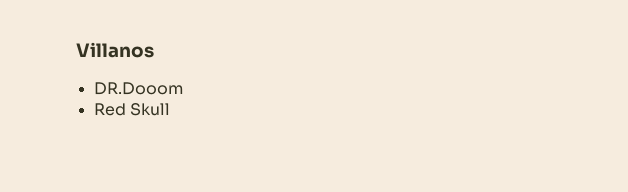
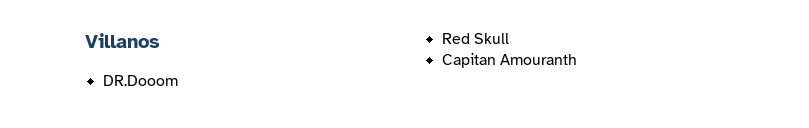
+ Capitan Amouranth

